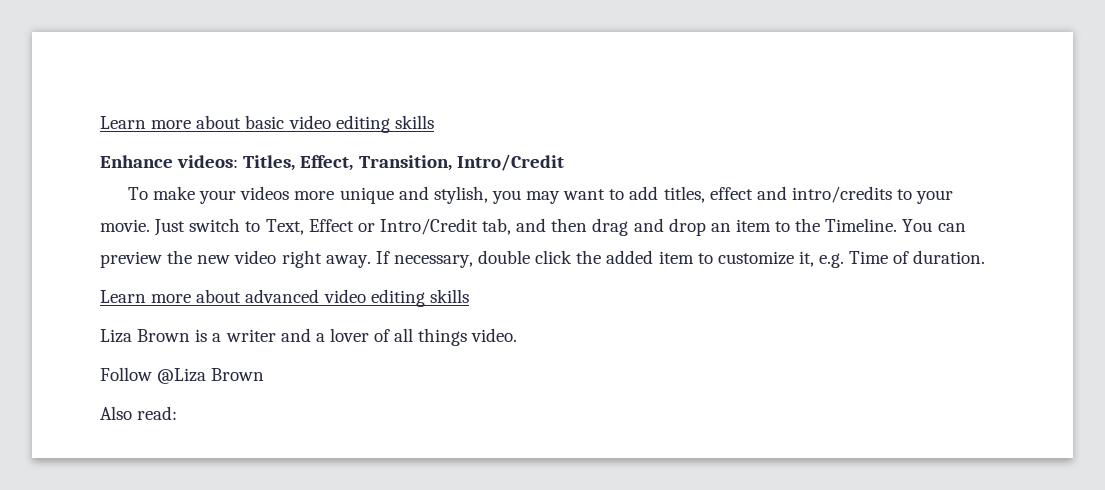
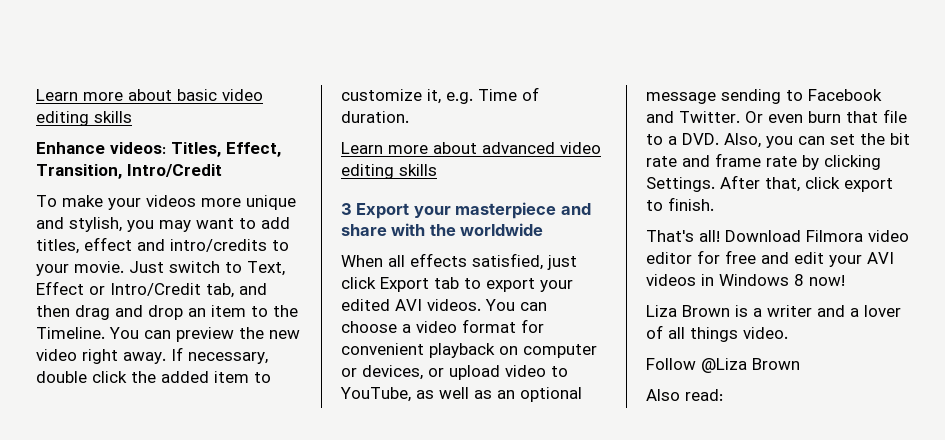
+ 3 Export your masterpiece and share with the worldwide
+ When all effects satisfied, just click Export tab to export your edited AVI videos. You can choose a video format for convenient playback on computer or devices, or upload video to YouTube, as well as an optional message sending to Facebook and Twitter. Or even burn that file to a DVD. Also, you can set the bit rate and frame rate by clicking Settings. After that, click export to finish.
+ That's all! Download Filmora video editor for free and edit your AVI videos in Windows 8 now!

